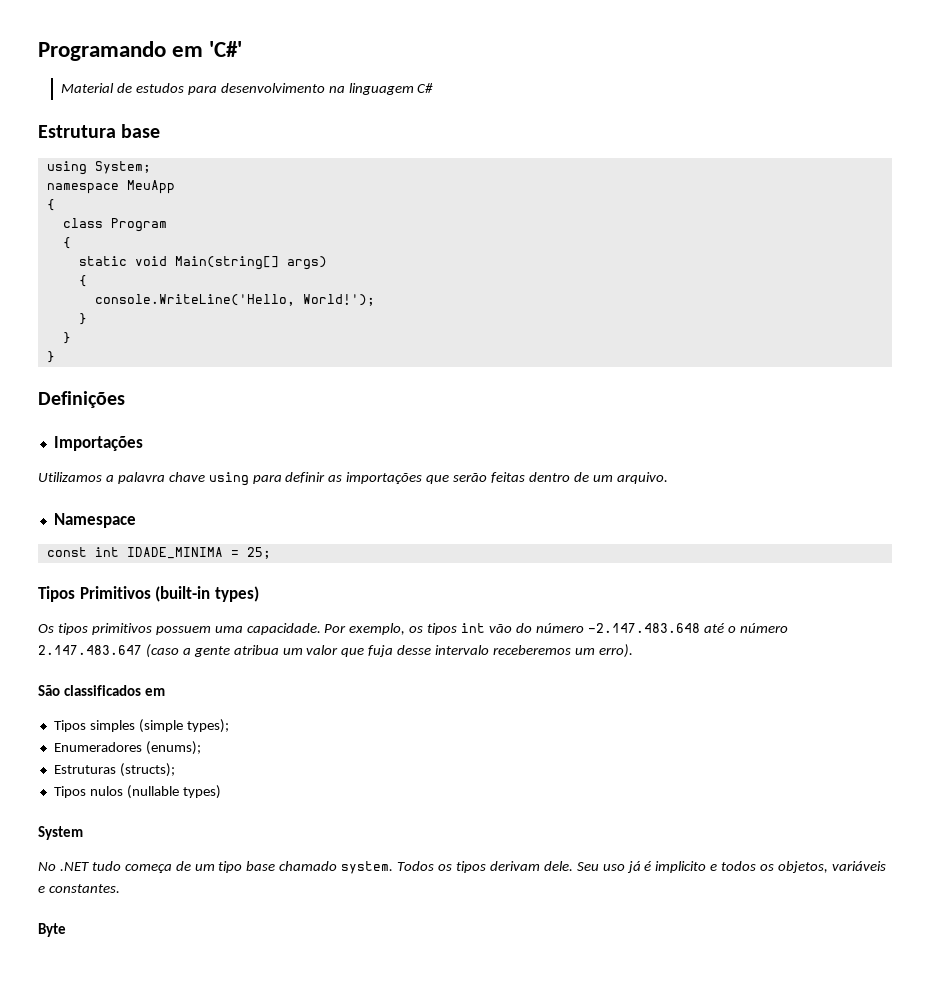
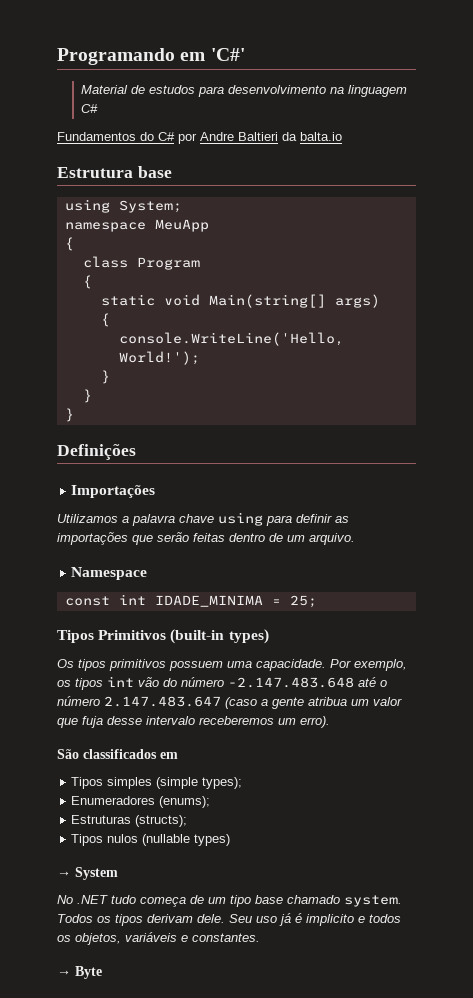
+ Fundamentos do C# por Andre Baltieri da balta.io
- System
+ → System
- Byte
+ → Byte

